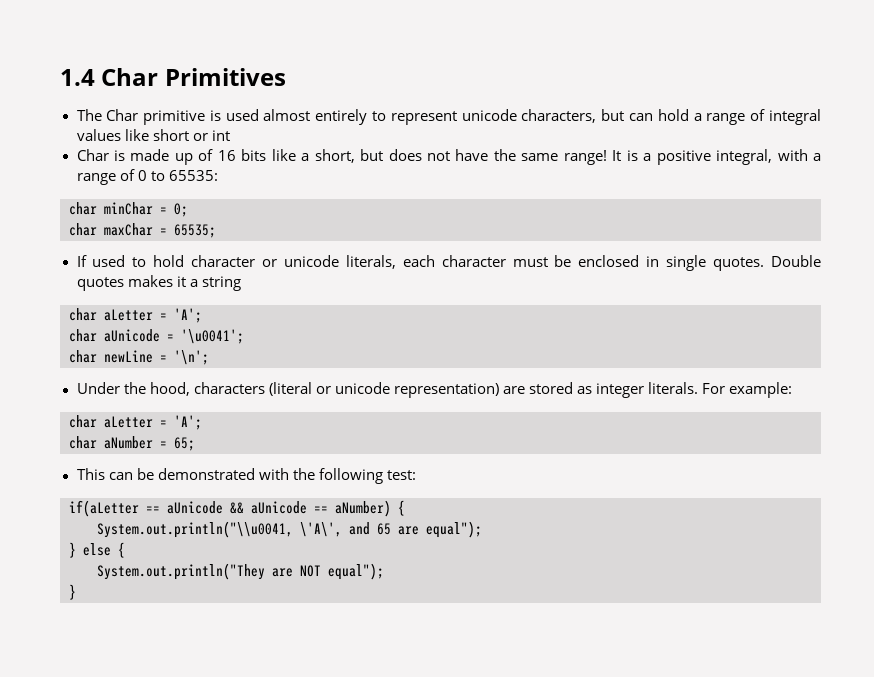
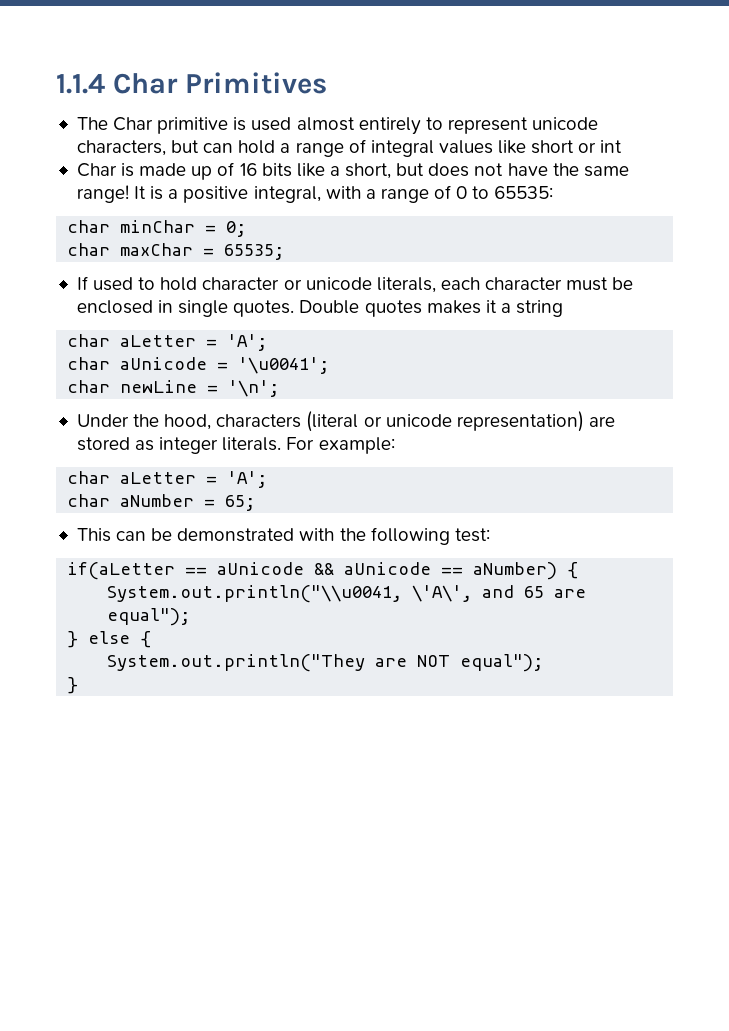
- 1.4 Char Primitives
+ 1.1.4 Char Primitives

